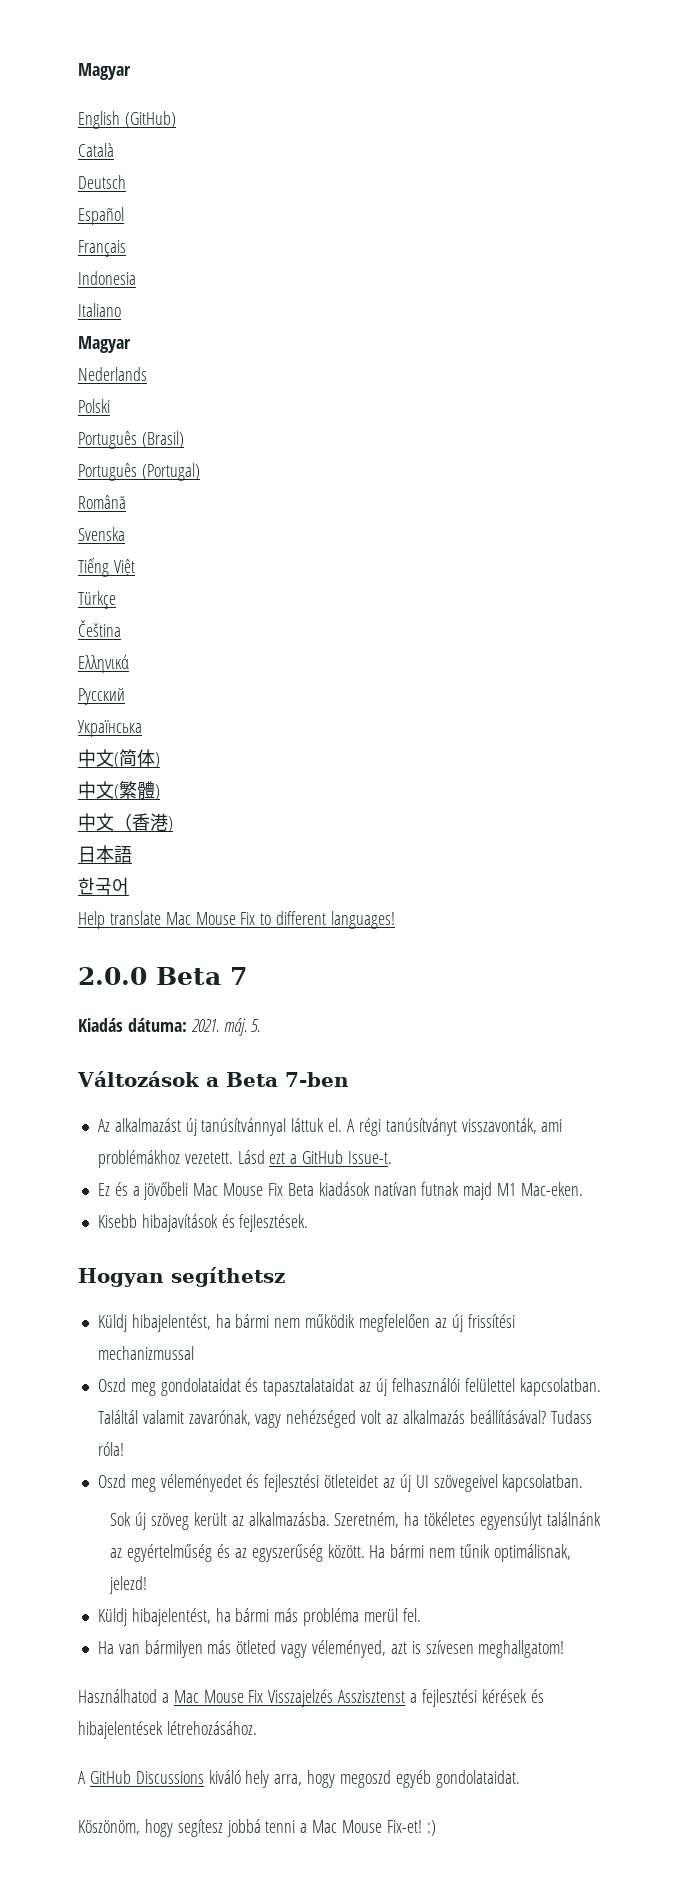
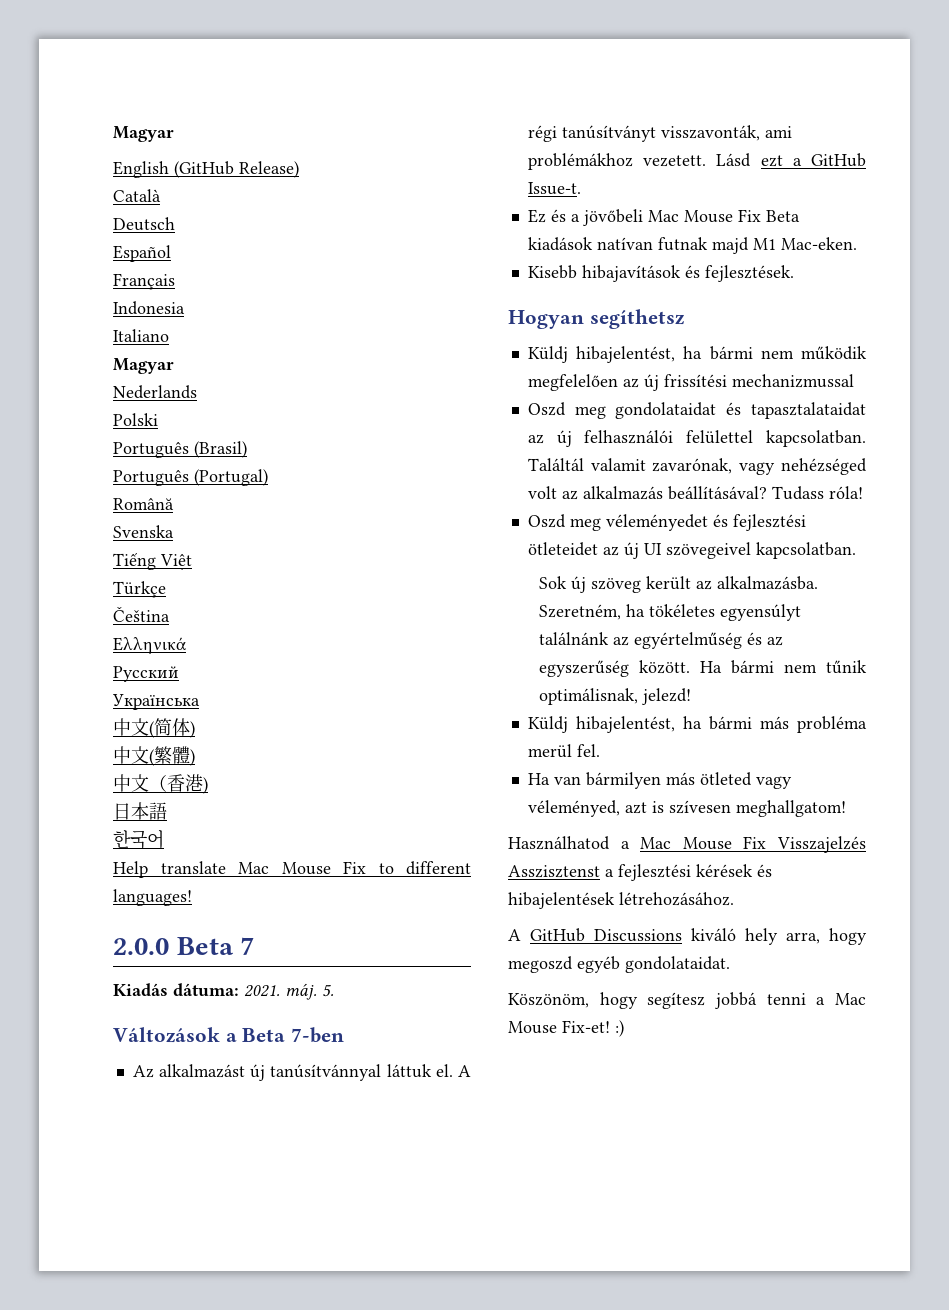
- English (GitHub)
+ English (GitHub Release)

